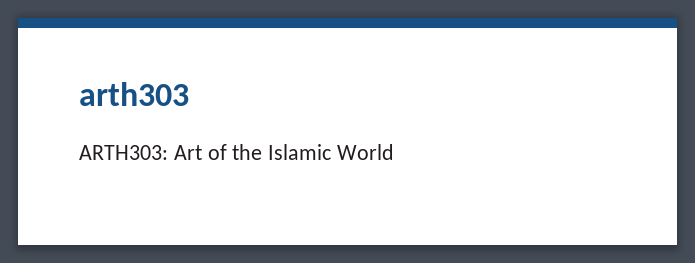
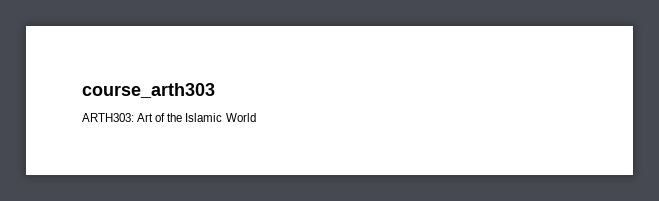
- arth303
+ course_arth303

